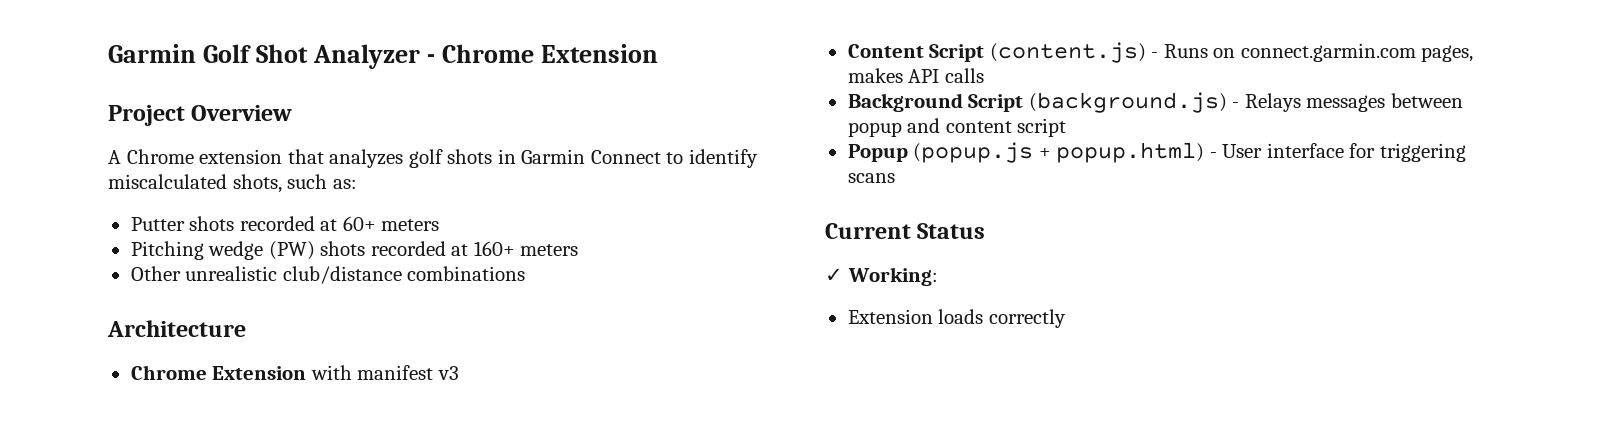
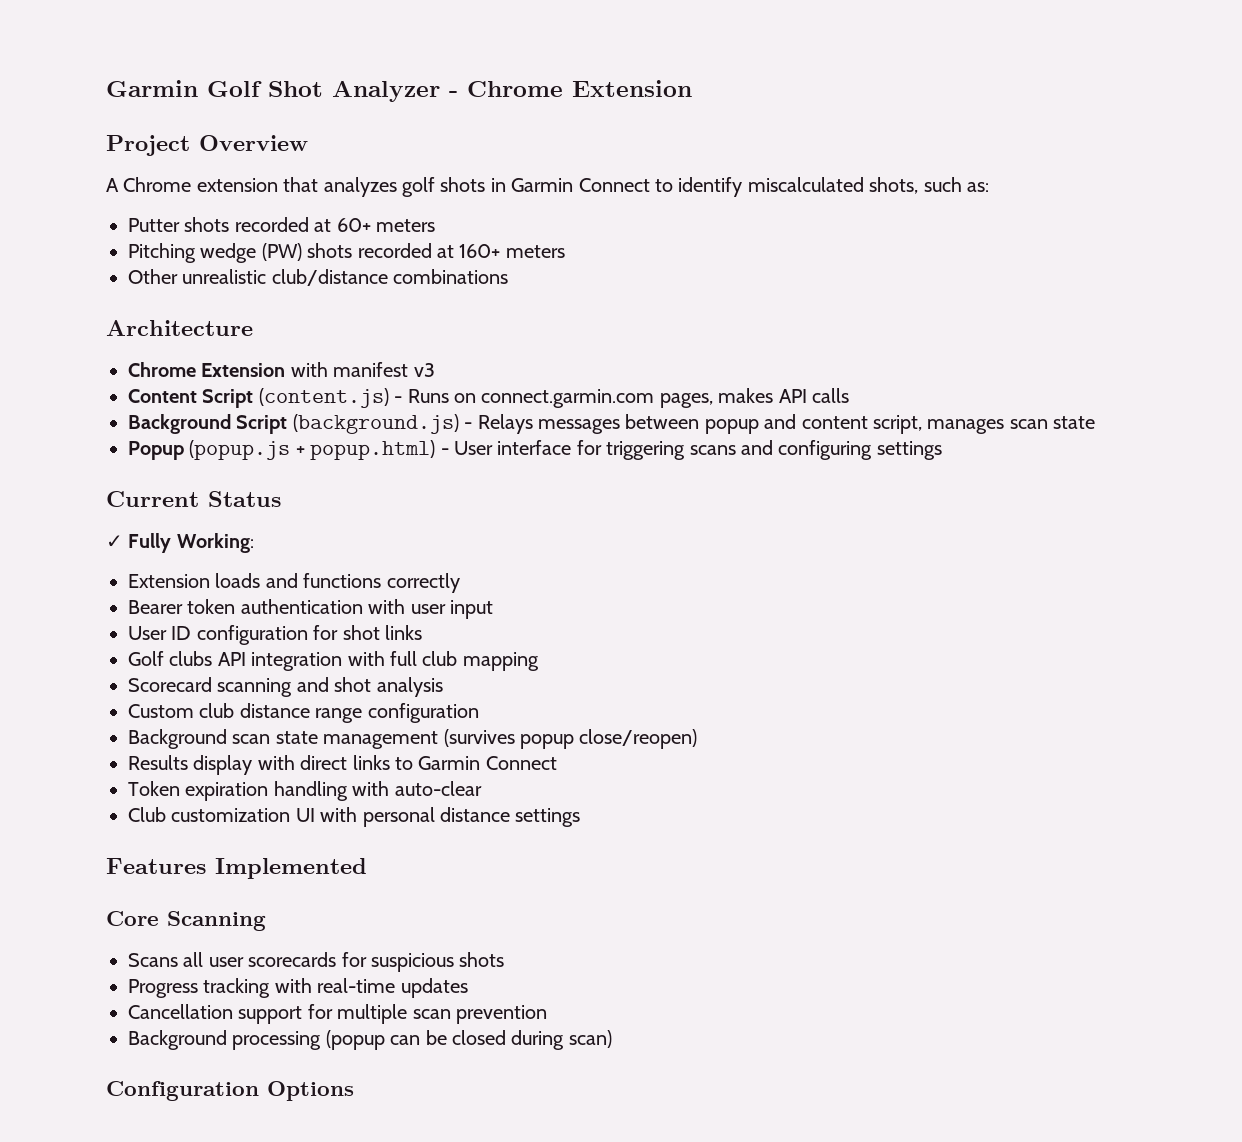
- Background Script (background.js) - Relays messages between popup and content script
+ Background Script (background.js) - Relays messages between popup and content script, manages scan state
- Popup (popup.js + popup.html) - User interface for triggering scans
+ Popup (popup.js + popup.html) - User interface for triggering scans and configuring settings
- ✓ Working:
+ ✓ Fully Working:
- Extension loads correctly
+ Extension loads and functions correctly
+ Bearer token authentication with user input
+ User ID configuration for shot links
+ Golf clubs API integration with full club mapping
+ Scorecard scanning and shot analysis
+ Custom club distance range configuration
+ Background scan state management (survives popup close/reopen)
+ Results display with direct links to Garmin Connect
+ Token expiration handling with auto-clear
+ Club customization UI with personal distance settings
+ Features Implemented
+ Core Scanning
+ Scans all user scorecards for suspicious shots
+ Progress tracking with real-time updates
+ Cancellation support for multiple scan prevention
+ Background processing (popup can be closed during scan)
+ Configuration Options

